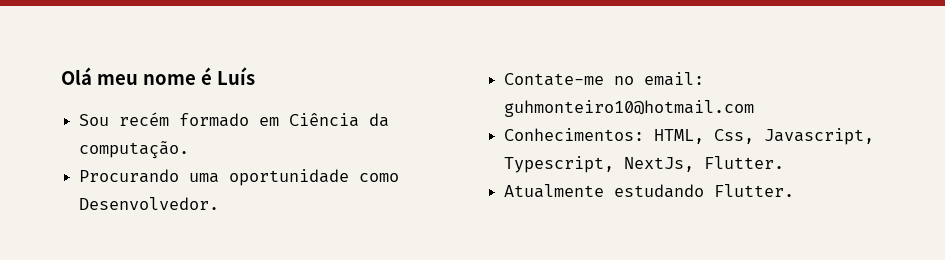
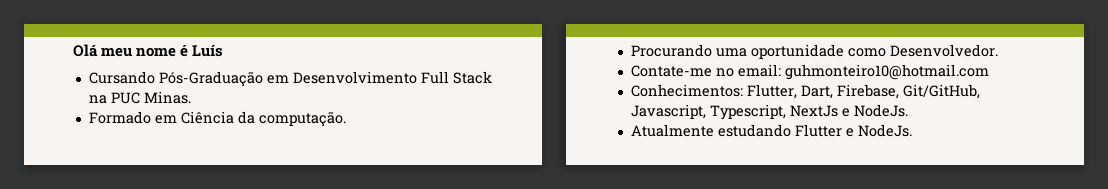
- Sou recém formado em Ciência da computação.
+ Cursando Pós-Graduação em Desenvolvimento Full Stack na PUC Minas.
+ Formado em Ciência da computação.
- Conhecimentos: HTML, Css, Javascript, Typescript, NextJs, Flutter.
+ Conhecimentos: Flutter, Dart, Firebase, Git/GitHub, Javascript, Typescript, NextJs e NodeJs.
- Atualmente estudando Flutter.
+ Atualmente estudando Flutter e NodeJs.

